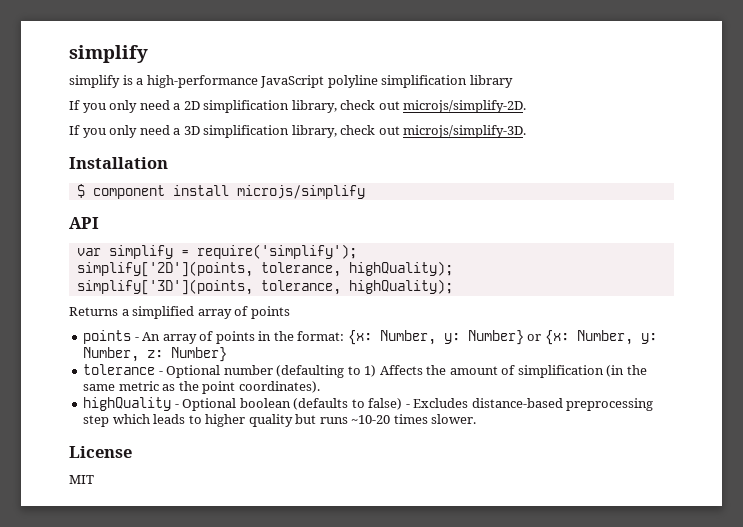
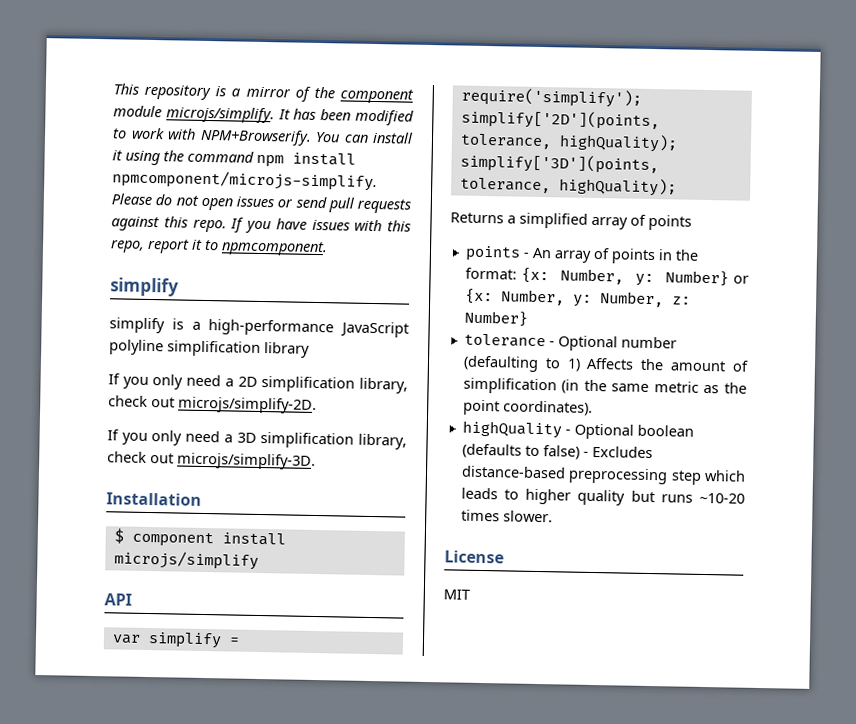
+ This repository is a mirror of the component module microjs/simplify. It has been modified to work with NPM+Browserify. You can install it using the command npm install npmcomponent/microjs-simplify. Please do not open issues or send pull requests against this repo. If you have issues with this repo, report it to npmcomponent.

